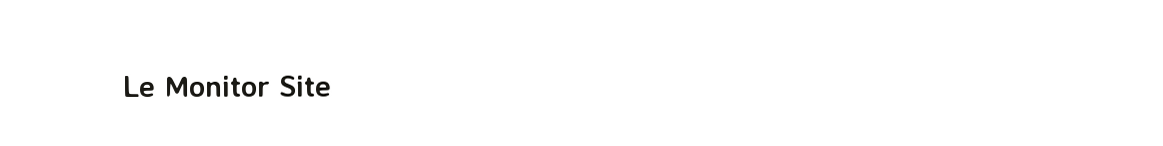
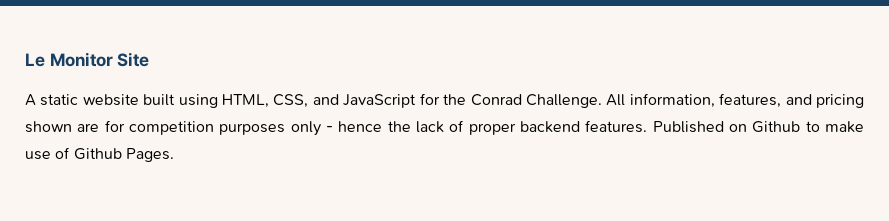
+ A static website built using HTML, CSS, and JavaScript for the Conrad Challenge. All information, features, and pricing shown are for competition purposes only - hence the lack of proper backend features. Published on Github to make use of Github Pages.

